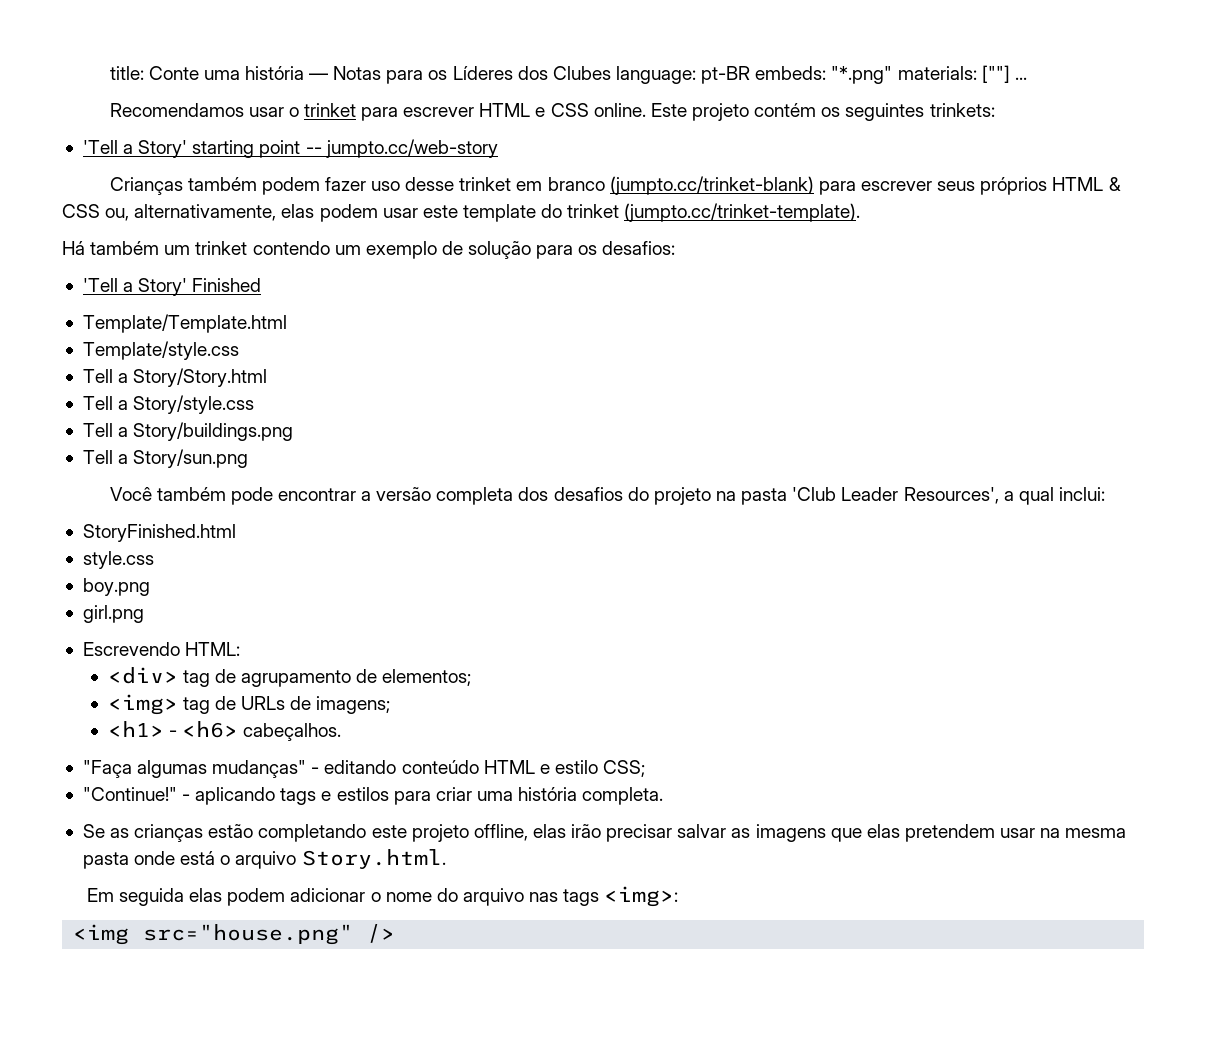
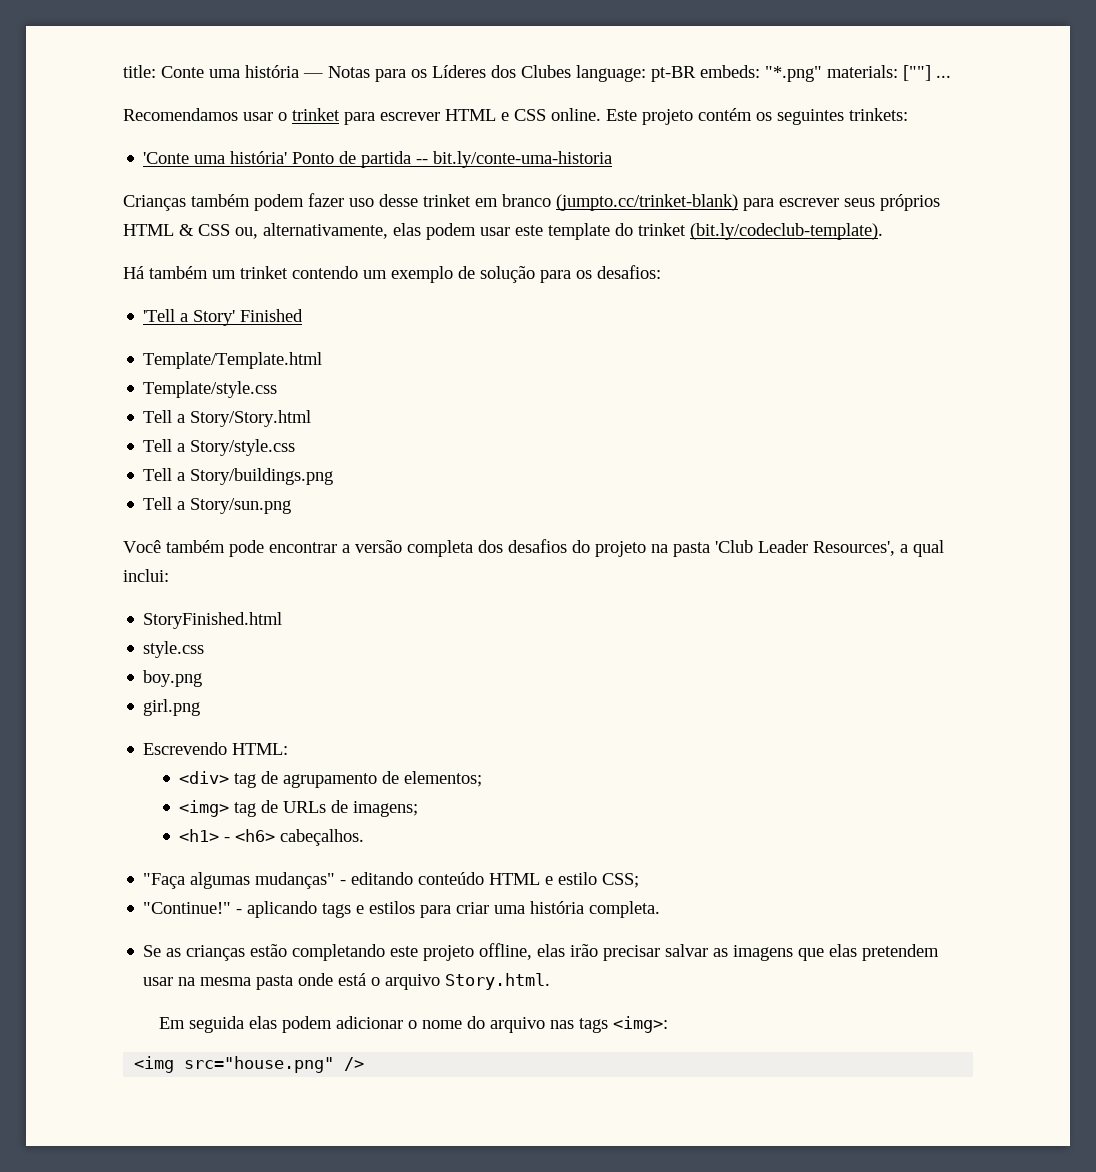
- 'Tell a Story' starting point -- jumpto.cc/web-story
+ 'Conte uma história' Ponto de partida -- bit.ly/conte-uma-historia
- Crianças também podem fazer uso desse trinket em branco (jumpto.cc/trinket-blank) para escrever seus próprios HTML & CSS ou, alternativamente, elas podem usar este template do trinket (jumpto.cc/trinket-template).
+ Crianças também podem fazer uso desse trinket em branco (jumpto.cc/trinket-blank) para escrever seus próprios HTML & CSS ou, alternativamente, elas podem usar este template do trinket (bit.ly/codeclub-template).

